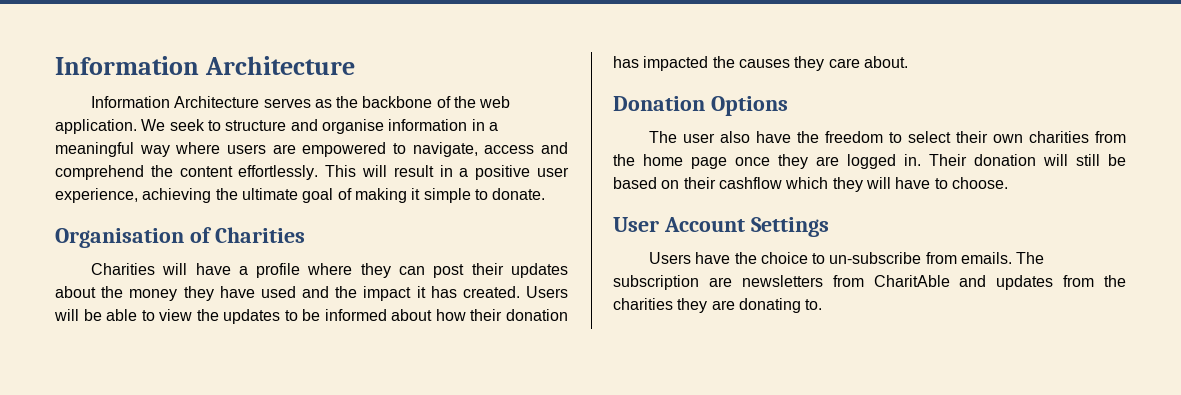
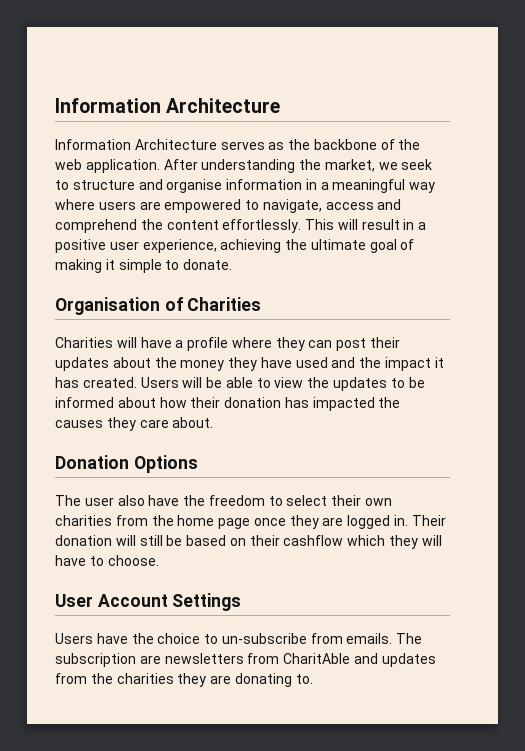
- We seek to structure and organise information in a meaningful way where users are empowered to navigate, access and comprehend the content effortlessly.
+ After understanding the market, we seek to structure and organise information in a meaningful way where users are empowered to navigate, access and comprehend the content effortlessly.

